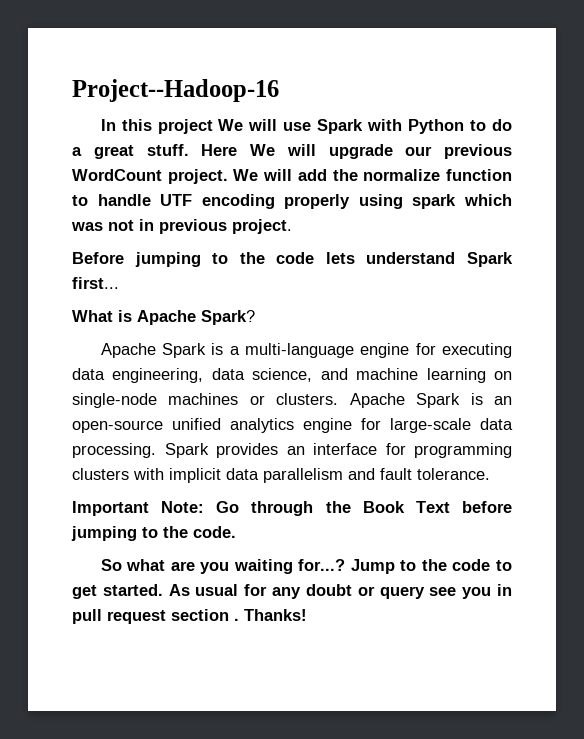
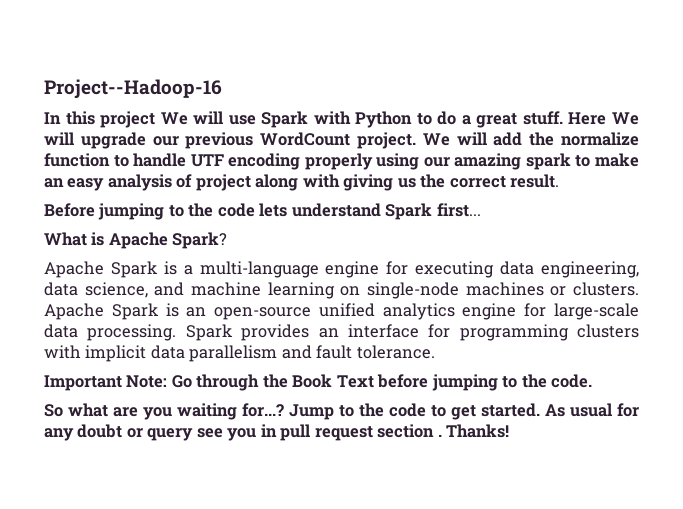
- We will add the normalize function to handle UTF encoding properly using spark which was not in previous project.
+ We will add the normalize function to handle UTF encoding properly using our amazing spark to make an easy analysis of project along with giving us the correct result.

